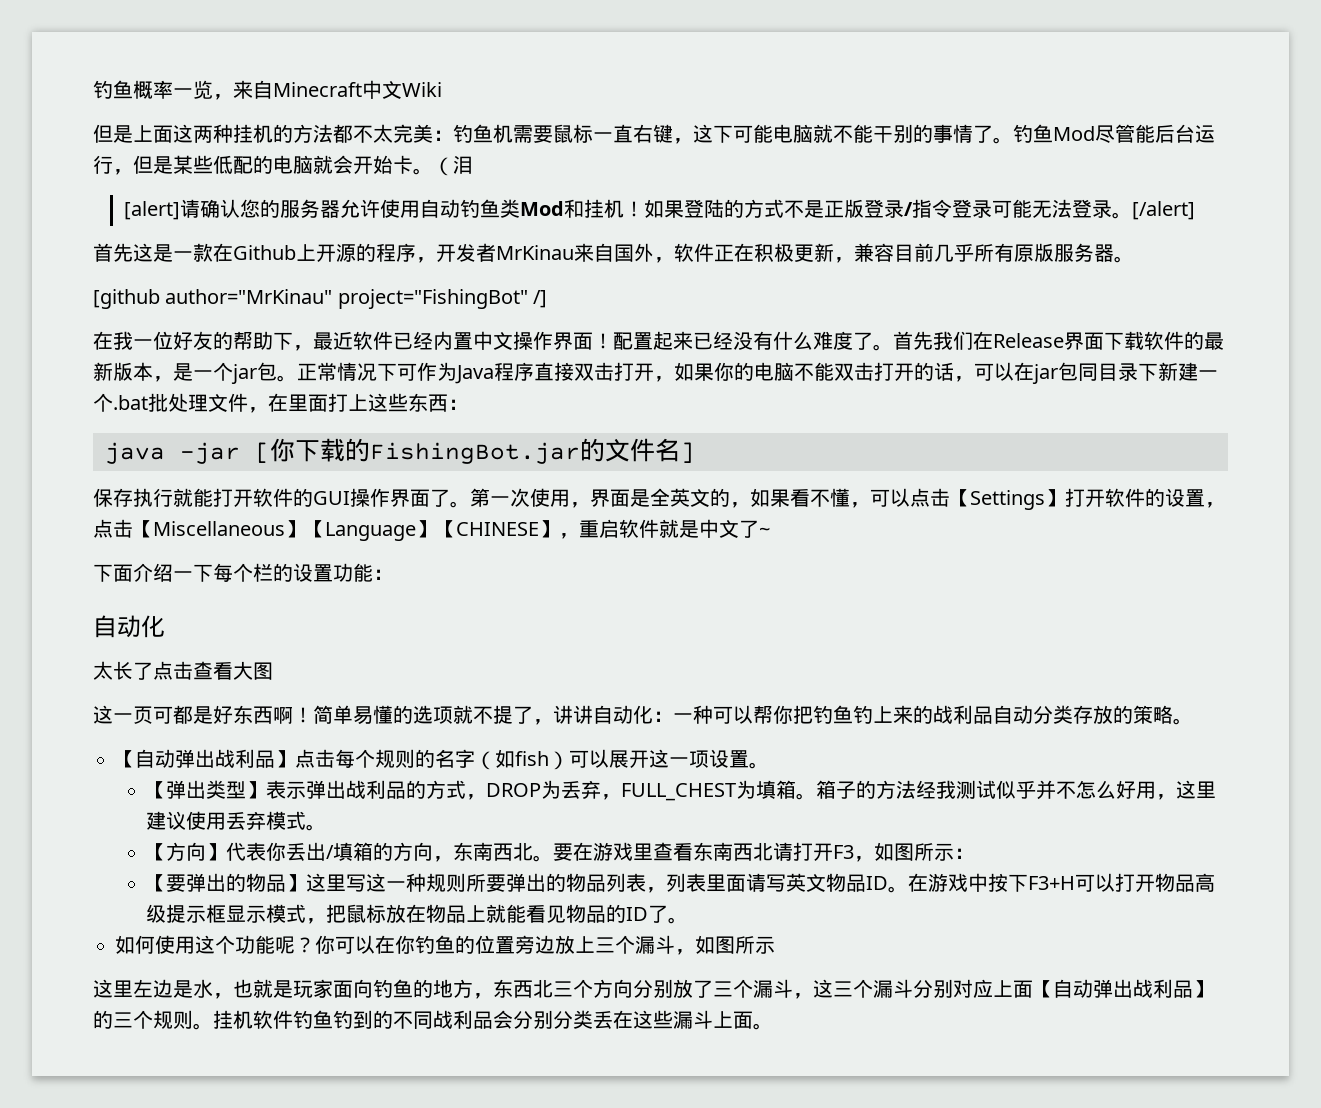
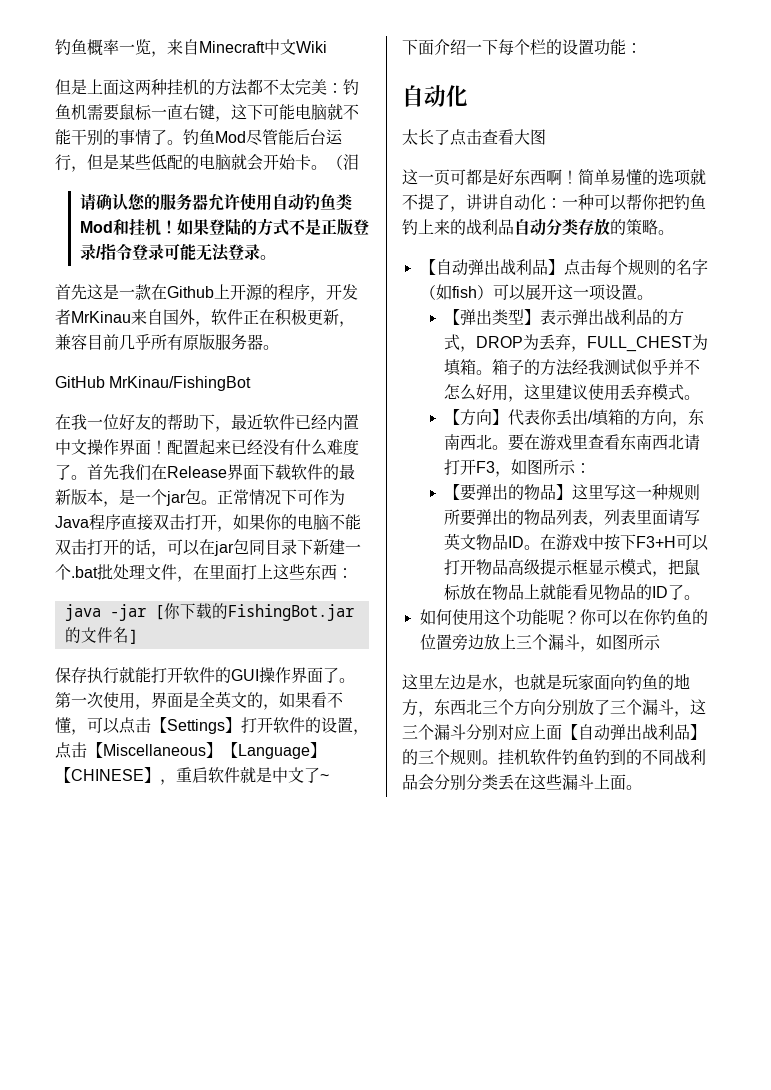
- [alert]请确认您的服务器允许使用自动钓鱼类Mod和挂机！
+ 请确认您的服务器允许使用自动钓鱼类Mod和挂机！
- [/alert]
- [github author="MrKinau" project="FishingBot" /]
+ GitHub MrKinau/FishingBot

